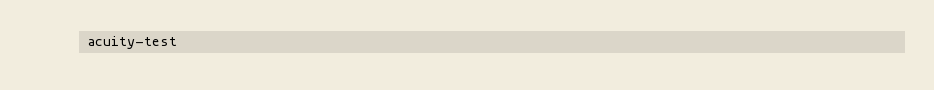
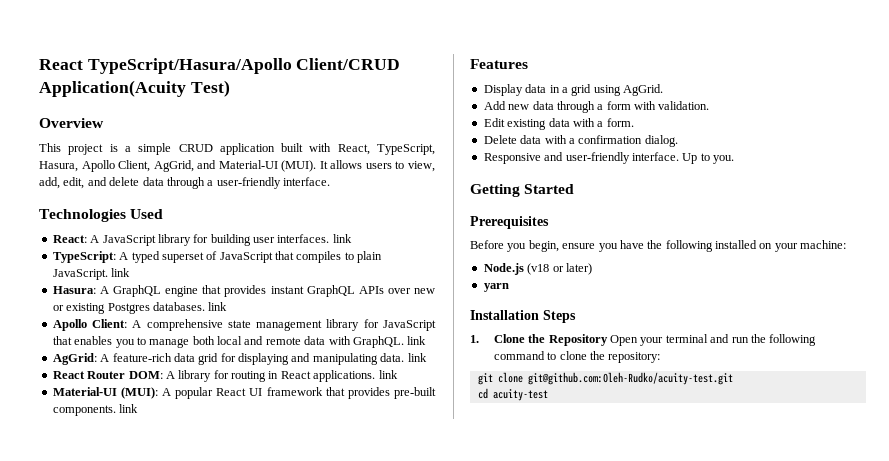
- acuity-test
+ React TypeScript/Hasura/Apollo Client/CRUD Application(Acuity Test)
+ Overview
+ This project is a simple CRUD application built with React, TypeScript, Hasura, Apollo Client, AgGrid, and Material-UI (MUI). It allows users to view, add, edit, and delete data through a user-friendly interface.
+ Technologies Used
+ React: A JavaScript library for building user interfaces. link
+ TypeScript: A typed superset of JavaScript that compiles to plain JavaScript. link
+ Hasura: A GraphQL engine that provides instant GraphQL APIs over new or existing Postgres databases. link
+ Apollo Client: A comprehensive state management library for JavaScript that enables you to manage both local and remote data with GraphQL. link
+ AgGrid: A feature-rich data grid for displaying and manipulating data. link
+ React Router DOM: A library for routing in React applications. link
+ Material-UI (MUI): A popular React UI framework that provides pre-built components. link
+ Features
+ Display data in a grid using AgGrid.
+ Add new data through a form with validation.
+ Edit existing data with a form.
+ Delete data with a confirmation dialog.
+ Responsive and user-friendly interface. Up to you.
+ Getting Started
+ Prerequisites
+ Before you begin, ensure you have the following installed on your machine:
+ Node.js (v18 or later)
+ yarn
+ Installation Steps
+ 1. Clone the Repository Open your terminal and run the following command to clone the repository:
+ git clone git@github.com:Oleh-Rudko/acuity-test.git
+ cd acuity-test

